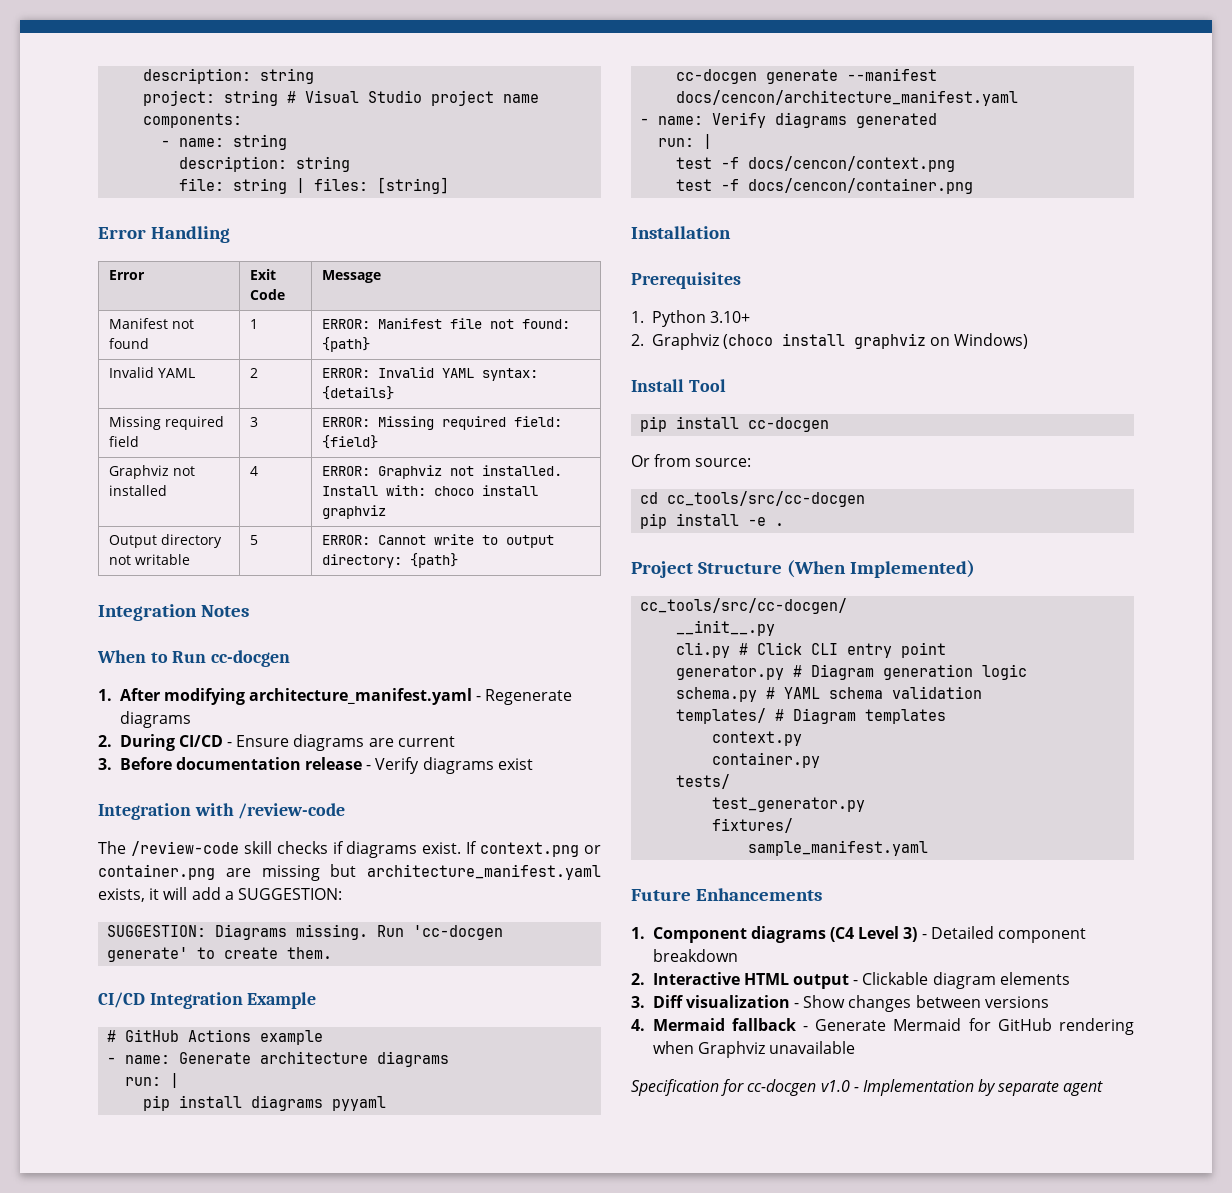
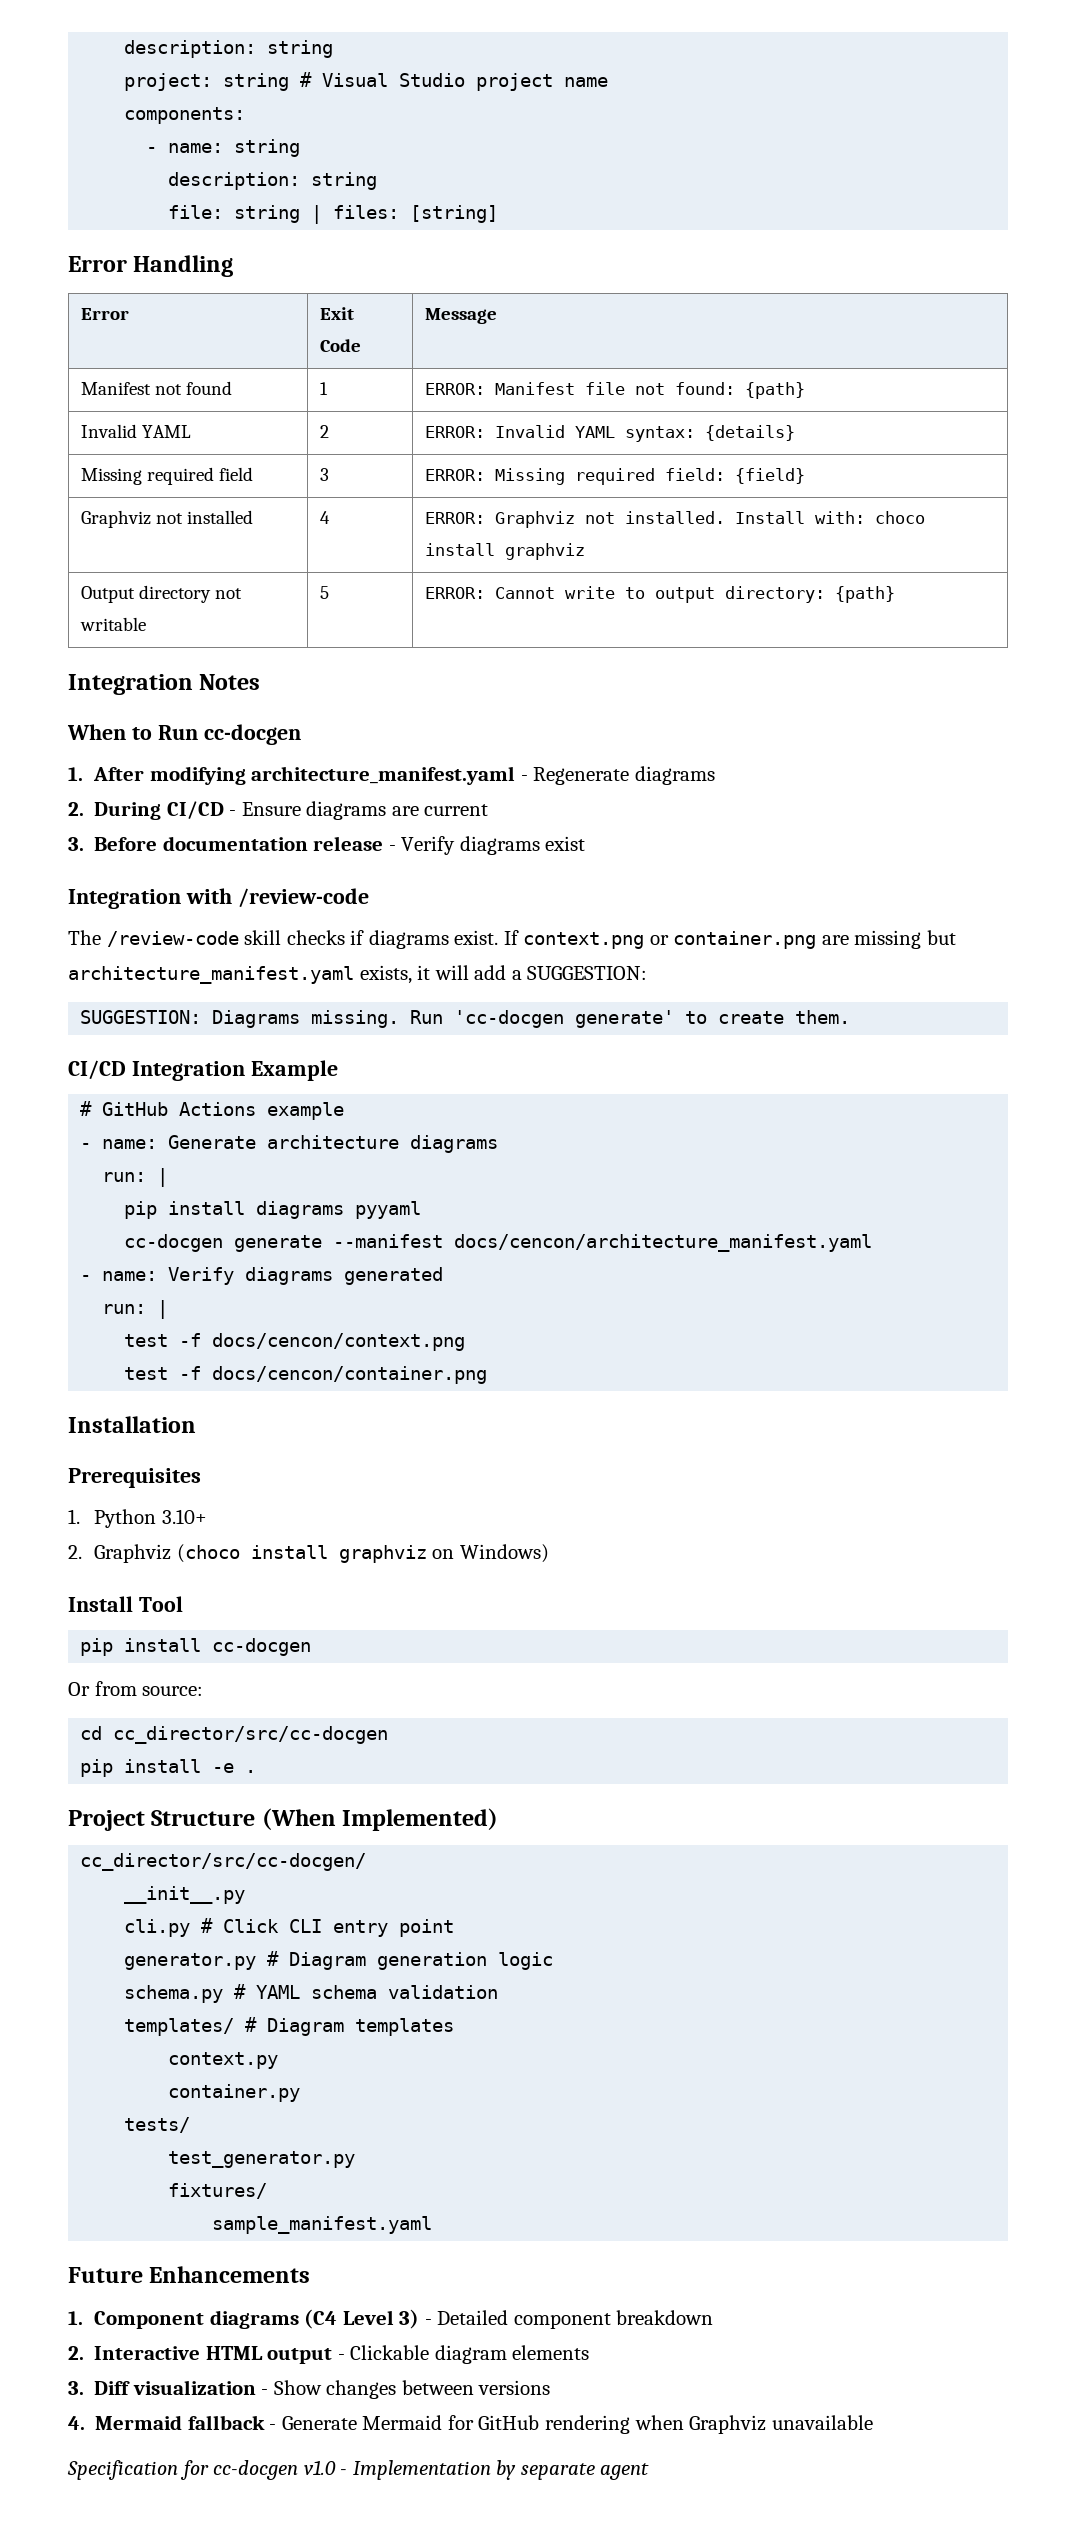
- cd cc_tools/src/cc-docgen
+ cd cc_director/src/cc-docgen
- cc_tools/src/cc-docgen/
+ cc_director/src/cc-docgen/

